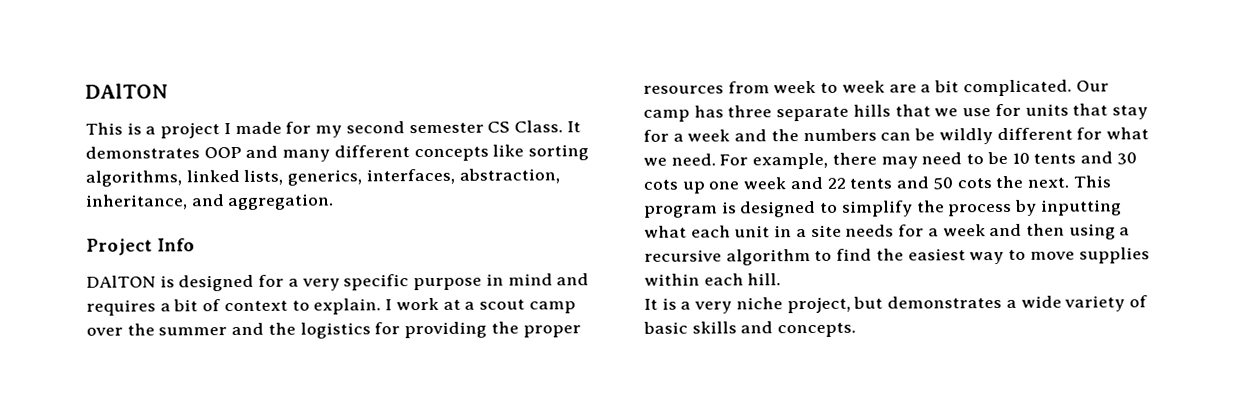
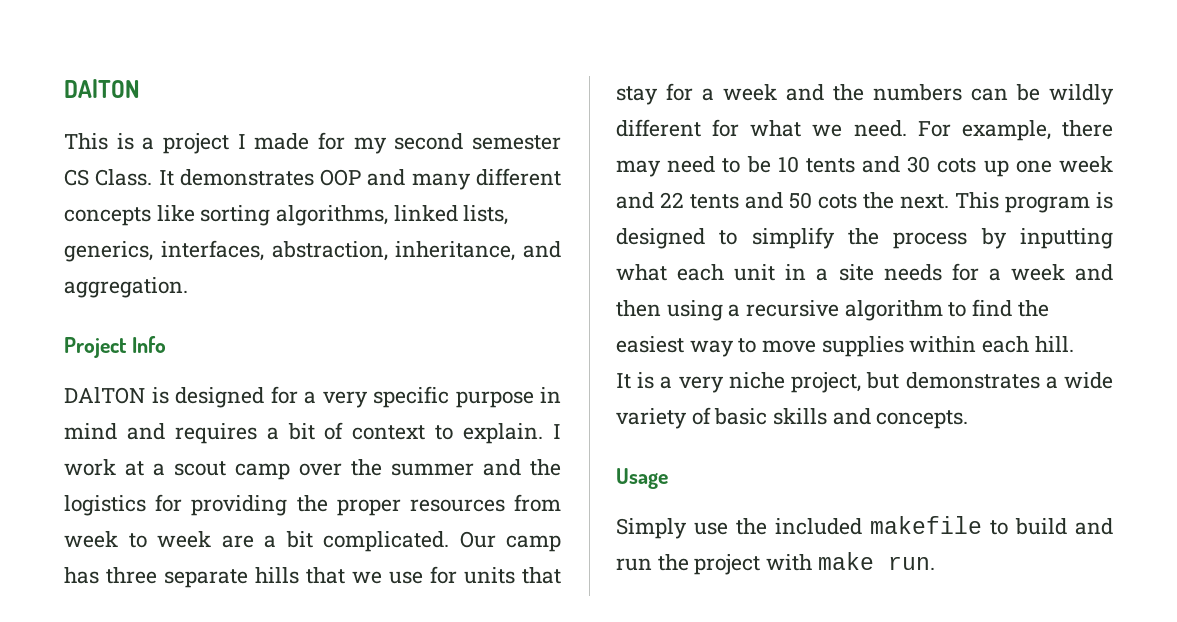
+ Usage
+ Simply use the included makefile to build and run the project with make run.

